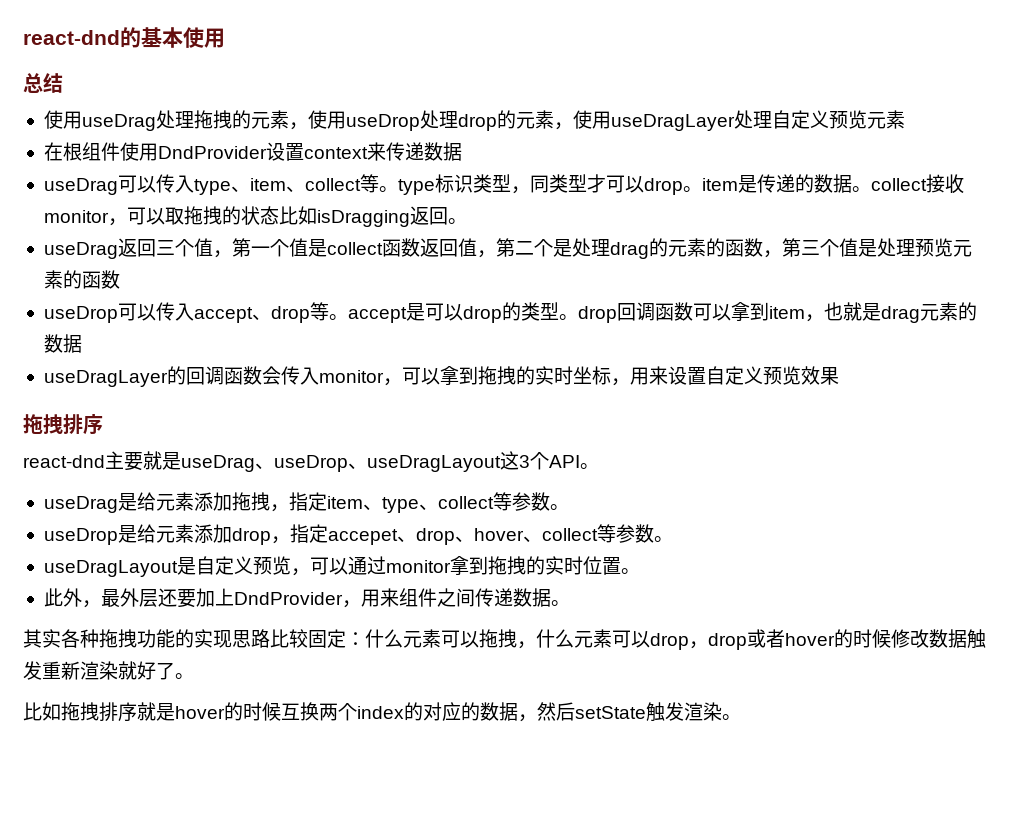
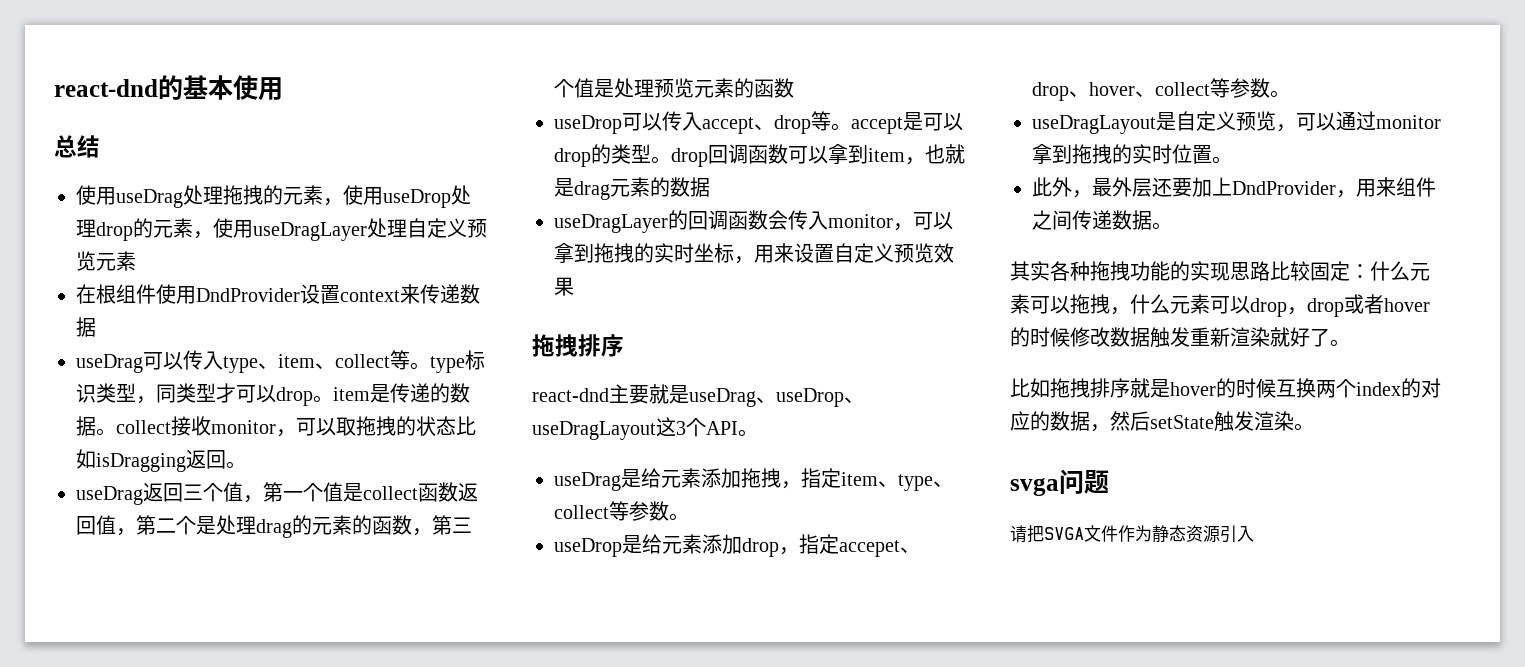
+ svga问题
+ 请把SVGA文件作为静态资源引入

